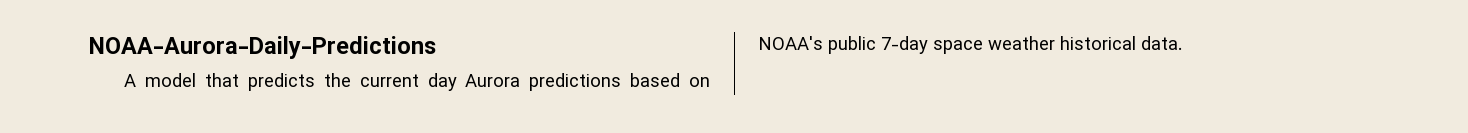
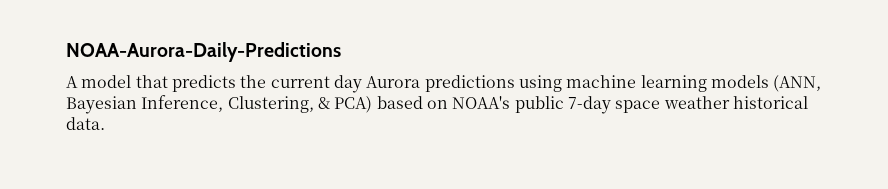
- A model that predicts the current day Aurora predictions based on NOAA's public 7-day space weather historical data.
+ A model that predicts the current day Aurora predictions using machine learning models (ANN, Bayesian Inference, Clustering, & PCA) based on NOAA's public 7-day space weather historical data.

